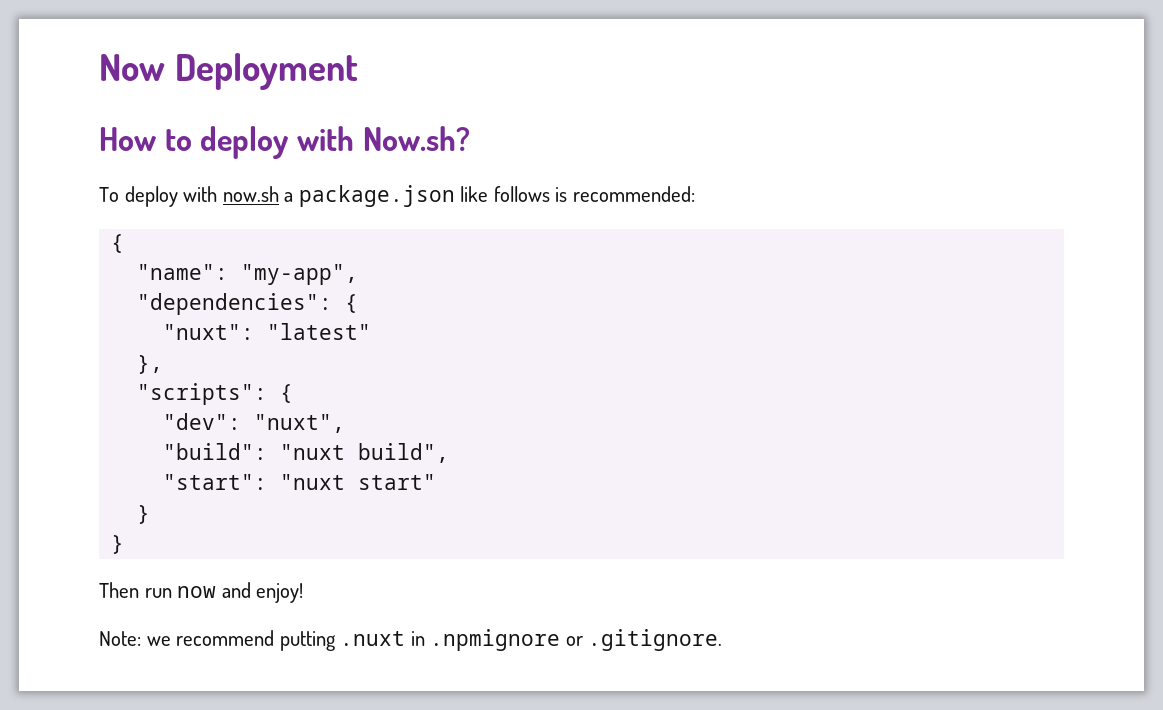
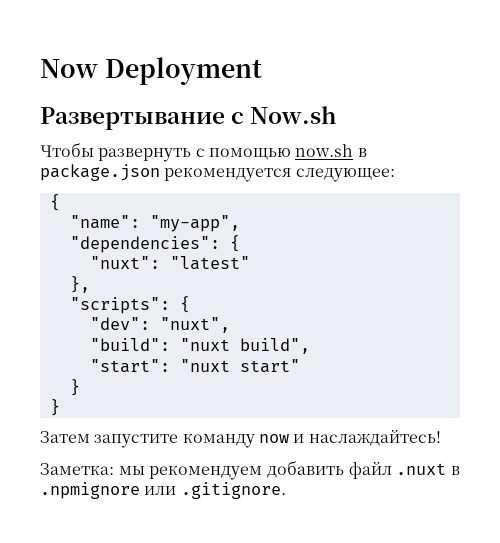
- How to deploy with Now.sh?
- To deploy with now.sh a package.json like follows is recommended:
+ Развертывание с Now.sh
+ Чтобы развернуть с помощью now.sh в package.json рекомендуется следующее:
- Then run now and enjoy!
- Note: we recommend putting .nuxt in .npmignore or .gitignore.
+ Затем запустите команду now и наслаждайтесь!
+ Заметка: мы рекомендуем добавить файл .nuxt в .npmignore или .gitignore.

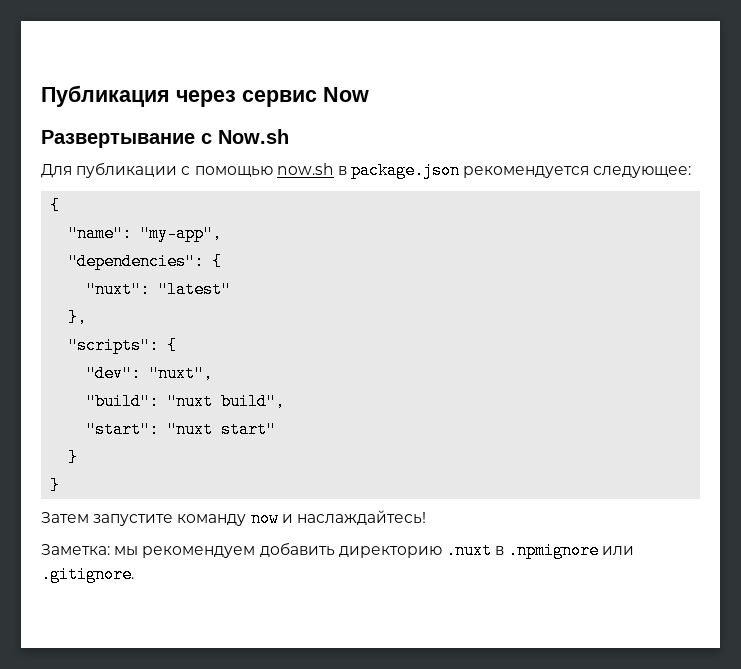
- Now Deployment
+ Публикация через сервис Now
- Чтобы развернуть с помощью now.sh в package.json рекомендуется следующее:
+ Для публикации с помощью now.sh в package.json рекомендуется следующее:
- Заметка: мы рекомендуем добавить файл .nuxt в .npmignore или .gitignore.
+ Заметка: мы рекомендуем добавить директорию .nuxt в .npmignore или .gitignore.

